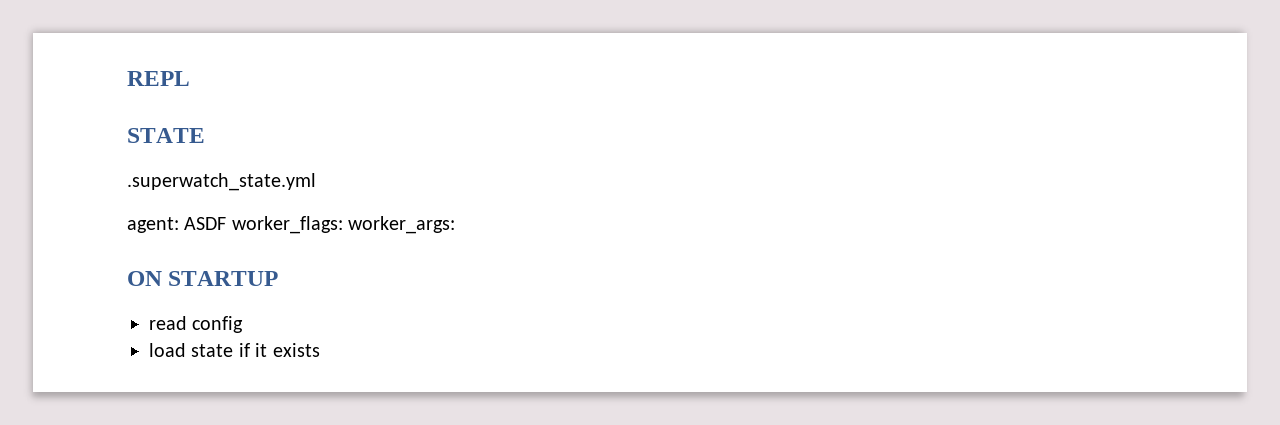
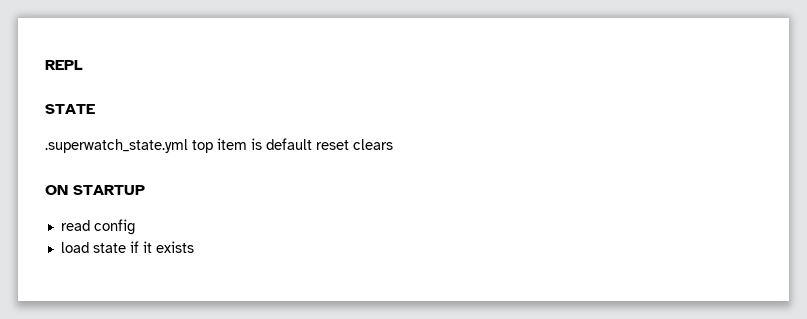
- .superwatch_state.yml
- agent: ASDF worker_flags: worker_args:
+ .superwatch_state.yml top item is default reset clears

